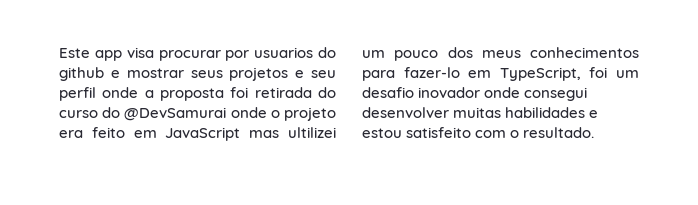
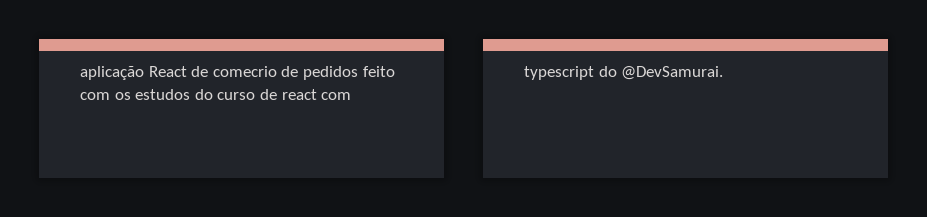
- Este app visa procurar por usuarios do github e mostrar seus projetos e seu perfil onde a proposta foi retirada do curso do @DevSamurai onde o projeto era feito em JavaScript mas ultilizei um pouco dos meus conhecimentos para fazer-lo em TypeScript, foi um desafio inovador onde consegui desenvolver muitas habilidades e estou satisfeito com o resultado.
+ aplicação React de comecrio de pedidos feito com os estudos do curso de react com typescript do @DevSamurai.

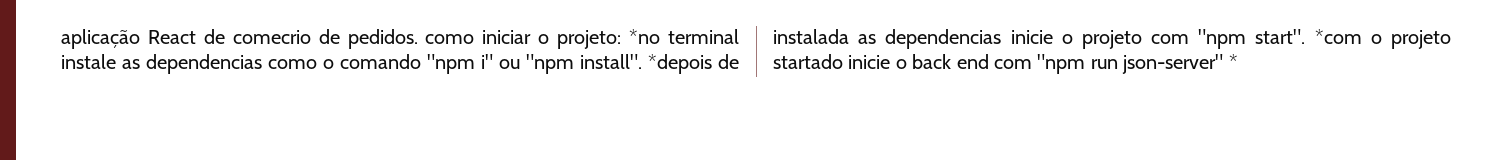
- aplicação React de comecrio de pedidos feito com os estudos do curso de react com typescript do @DevSamurai.
+ aplicação React de comecrio de pedidos. como iniciar o projeto: *no terminal instale as dependencias como o comando "npm i" ou "npm install". *depois de instalada as dependencias inicie o projeto com "npm start". *com o projeto startado inicie o back end com "npm run json-server" *

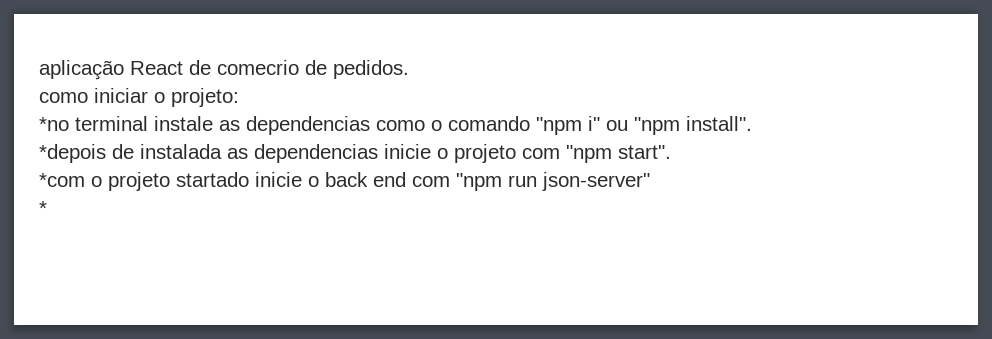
- aplicação React de comecrio de pedidos. como iniciar o projeto: *no terminal instale as dependencias como o comando "npm i" ou "npm install". *depois de instalada as dependencias inicie o projeto com "npm start". *com o projeto startado inicie o back end com "npm run json-server" *
+ aplicação React de comecrio de pedidos.
+ como iniciar o projeto:
+ *no terminal instale as dependencias como o comando "npm i" ou "npm install".
+ *depois de instalada as dependencias inicie o projeto com "npm start".
+ *com o projeto startado inicie o back end com "npm run json-server"
+ *

